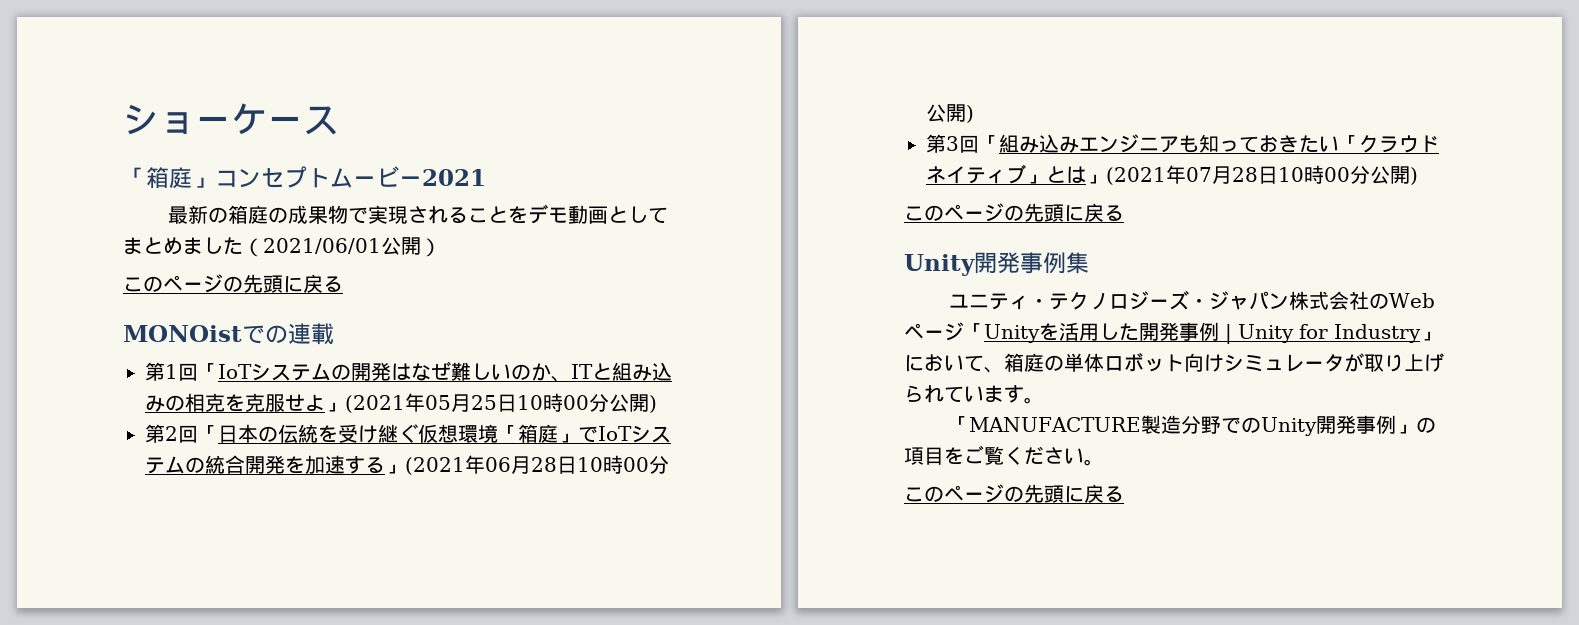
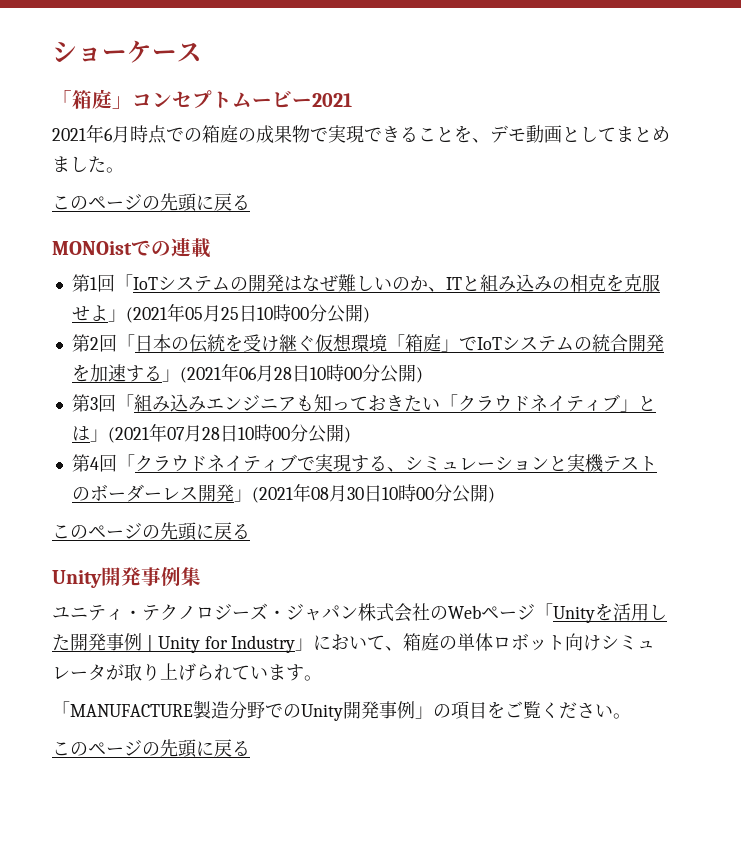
- 最新の箱庭の成果物で実現されることをデモ動画としてまとめました（2021/06/01公開）
+ 2021年6月時点での箱庭の成果物で実現できることを、デモ動画としてまとめました。
+ 第4回「クラウドネイティブで実現する、シミュレーションと実機テストのボーダーレス開発」(2021年08月30日10時00分公開)

